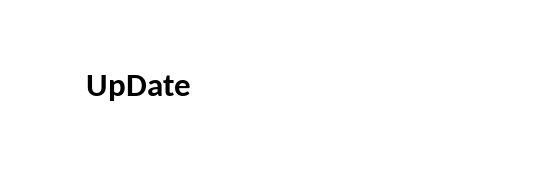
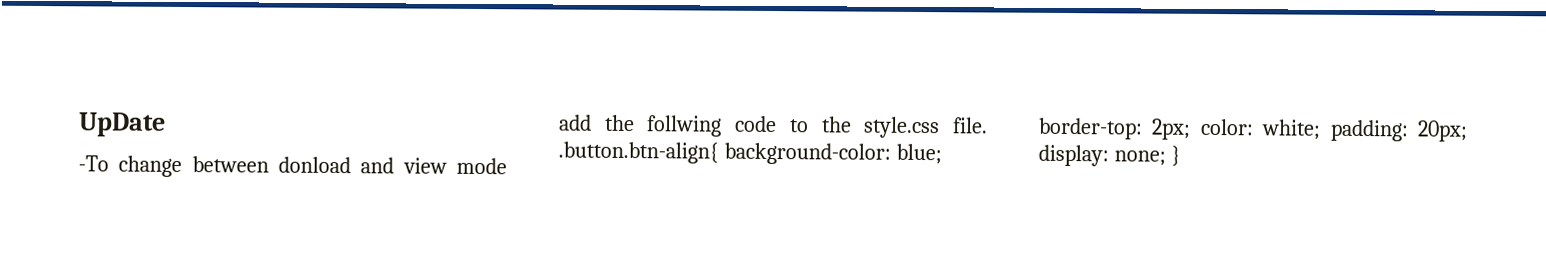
+ -To change between donload and view mode add the follwing code to the style.css file. .button.btn-align{ background-color: blue; border-top: 2px; color: white; padding: 20px; display: none; }

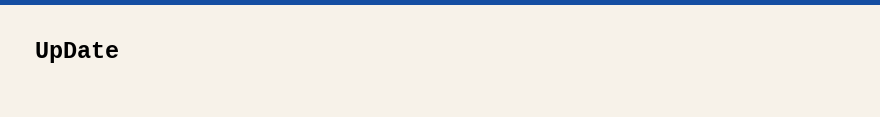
- -To change between donload and view mode add the follwing code to the style.css file. .button.btn-align{ background-color: blue; border-top: 2px; color: white; padding: 20px; display: none; }

